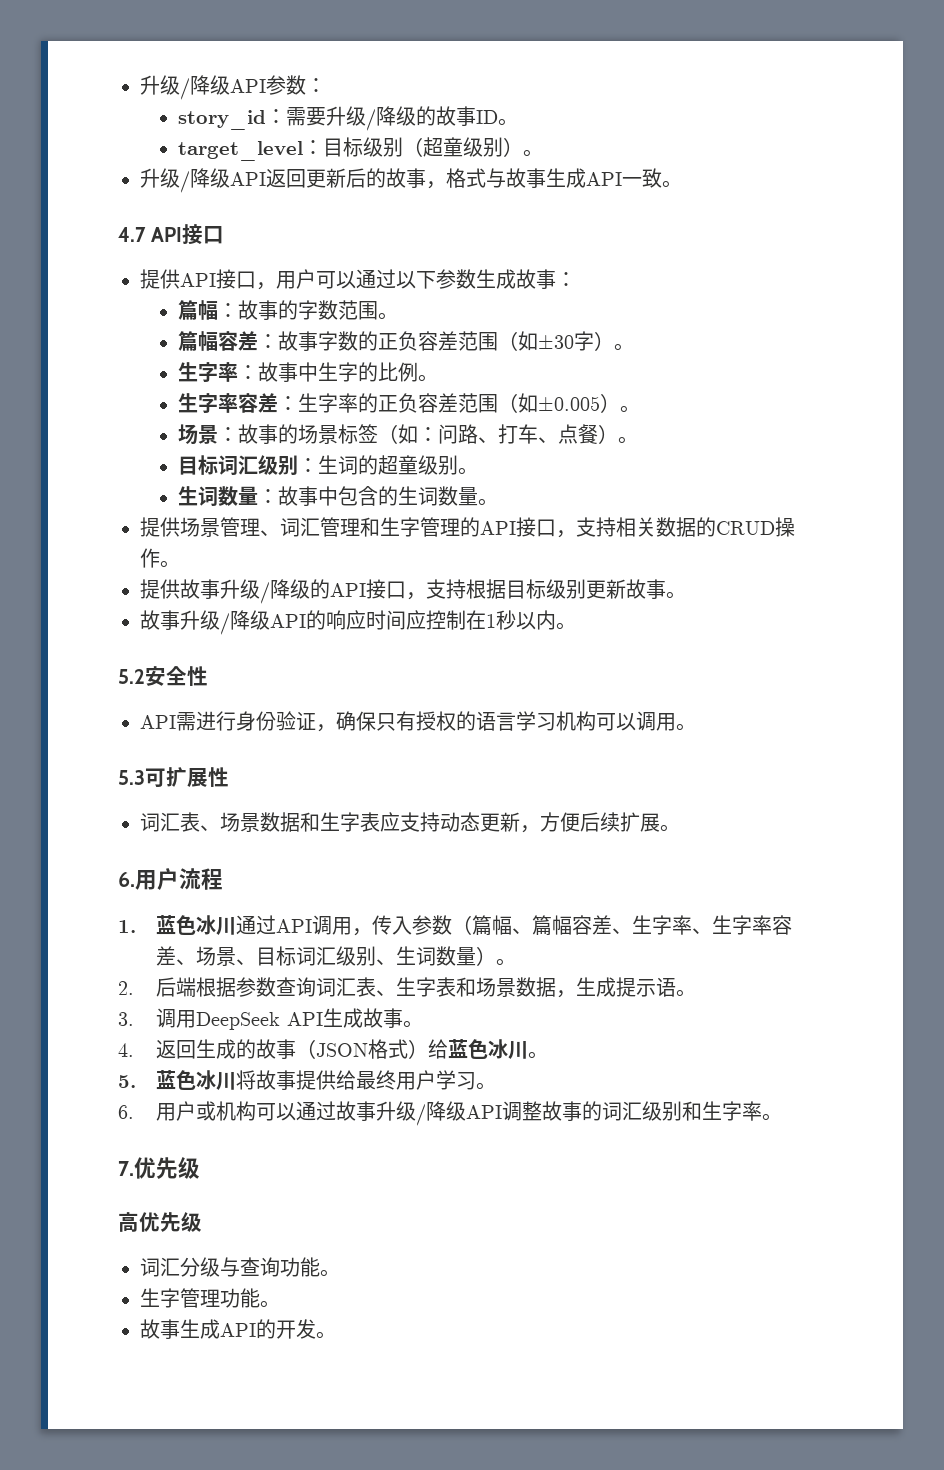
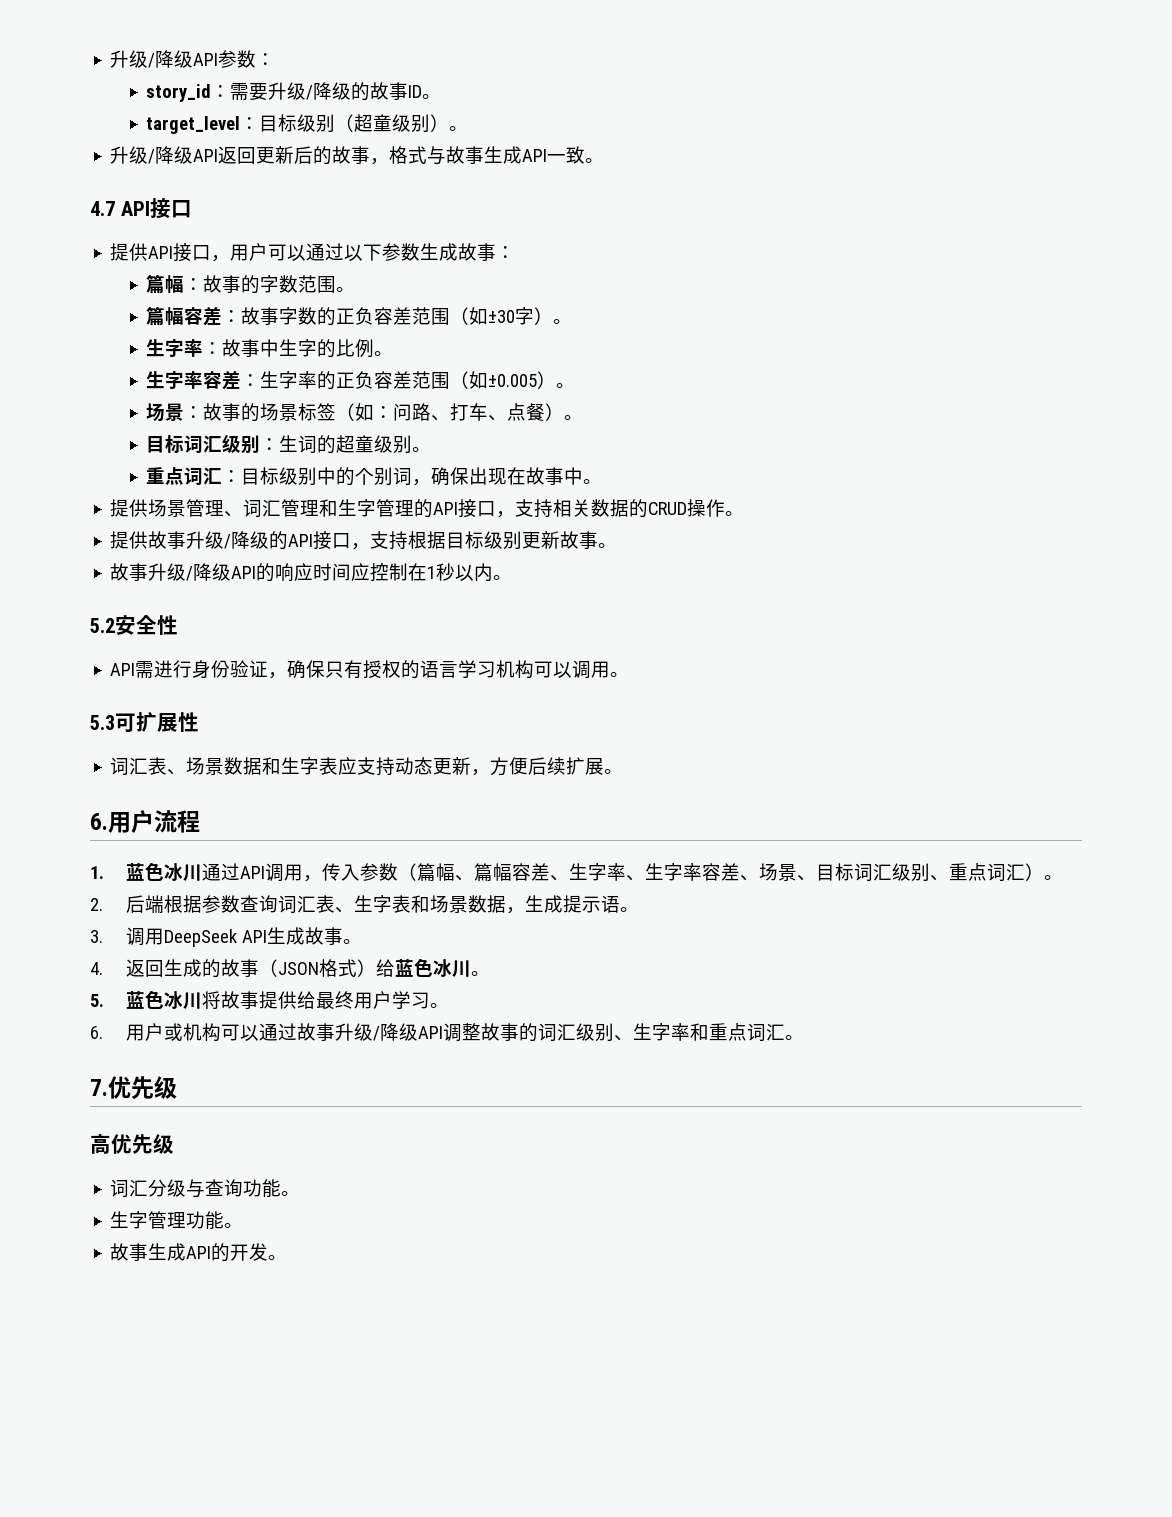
- 生词数量：故事中包含的生词数量。
+ 重点词汇：目标级别中的个别词，确保出现在故事中。
- 1.蓝色冰川通过API调用，传入参数（篇幅、篇幅容差、生字率、生字率容差、场景、目标词汇级别、生词数量）。
+ 1.蓝色冰川通过API调用，传入参数（篇幅、篇幅容差、生字率、生字率容差、场景、目标词汇级别、重点词汇）。
- 6.用户或机构可以通过故事升级/降级API调整故事的词汇级别和生字率。
+ 6.用户或机构可以通过故事升级/降级API调整故事的词汇级别、生字率和重点词汇。

